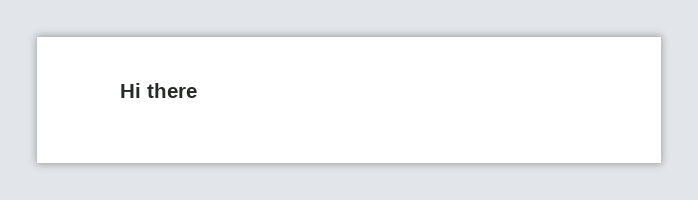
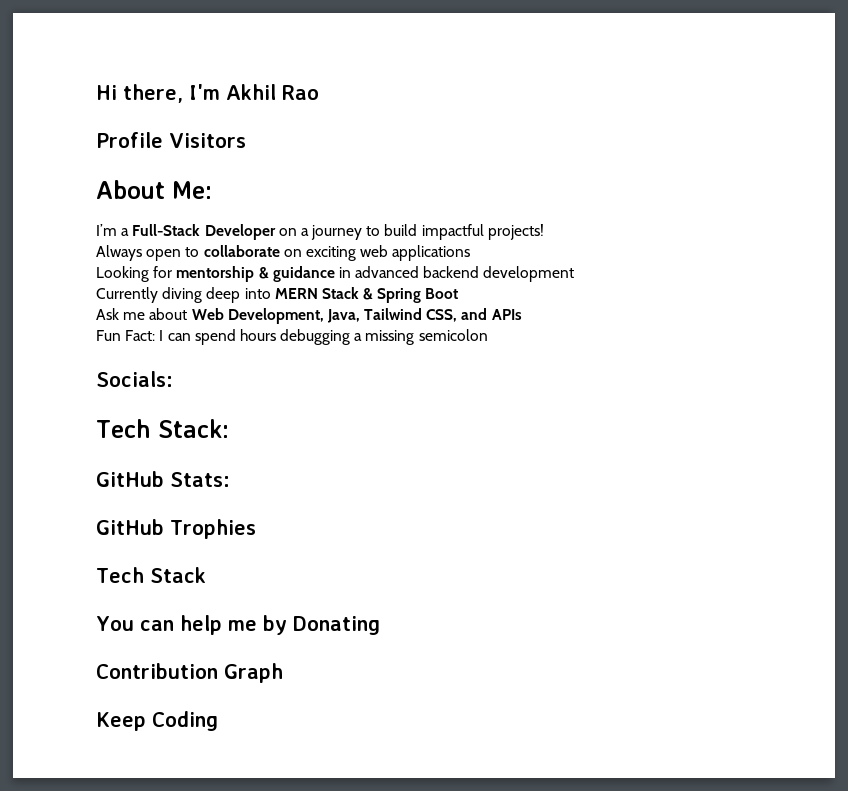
- Hi there
+ Hi there, I'm Akhil Rao
+ Profile Visitors
+ About Me:
+ I’m a Full-Stack Developer on a journey to build impactful projects!
+ Always open to collaborate on exciting web applications
+ Looking for mentorship & guidance in advanced backend development
+ Currently diving deep into MERN Stack & Spring Boot
+ Ask me about Web Development, Java, Tailwind CSS, and APIs
+ Fun Fact: I can spend hours debugging a missing semicolon
+ Socials:
+ Tech Stack:
+ GitHub Stats:
+ GitHub Trophies
+ Tech Stack
+ You can help me by Donating
+ Contribution Graph
+ Keep Coding

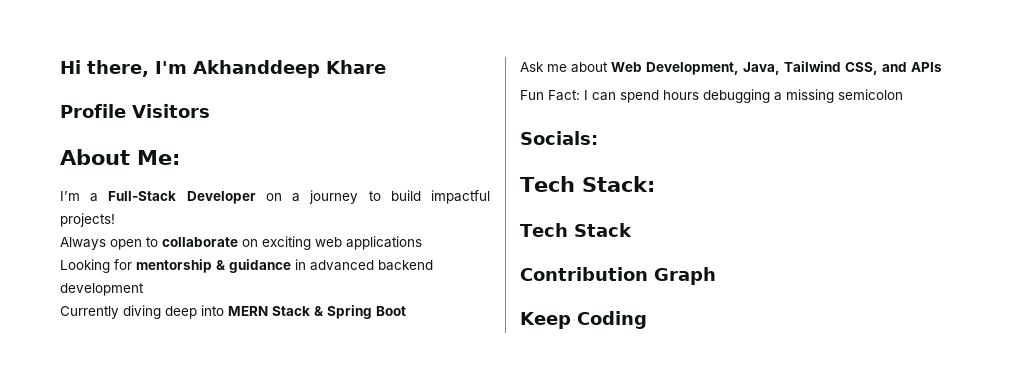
- Hi there, I'm Akhil Rao
+ Hi there, I'm Akhanddeep Khare
- GitHub Stats:
- GitHub Trophies
  Tech Stack
- You can help me by Donating

